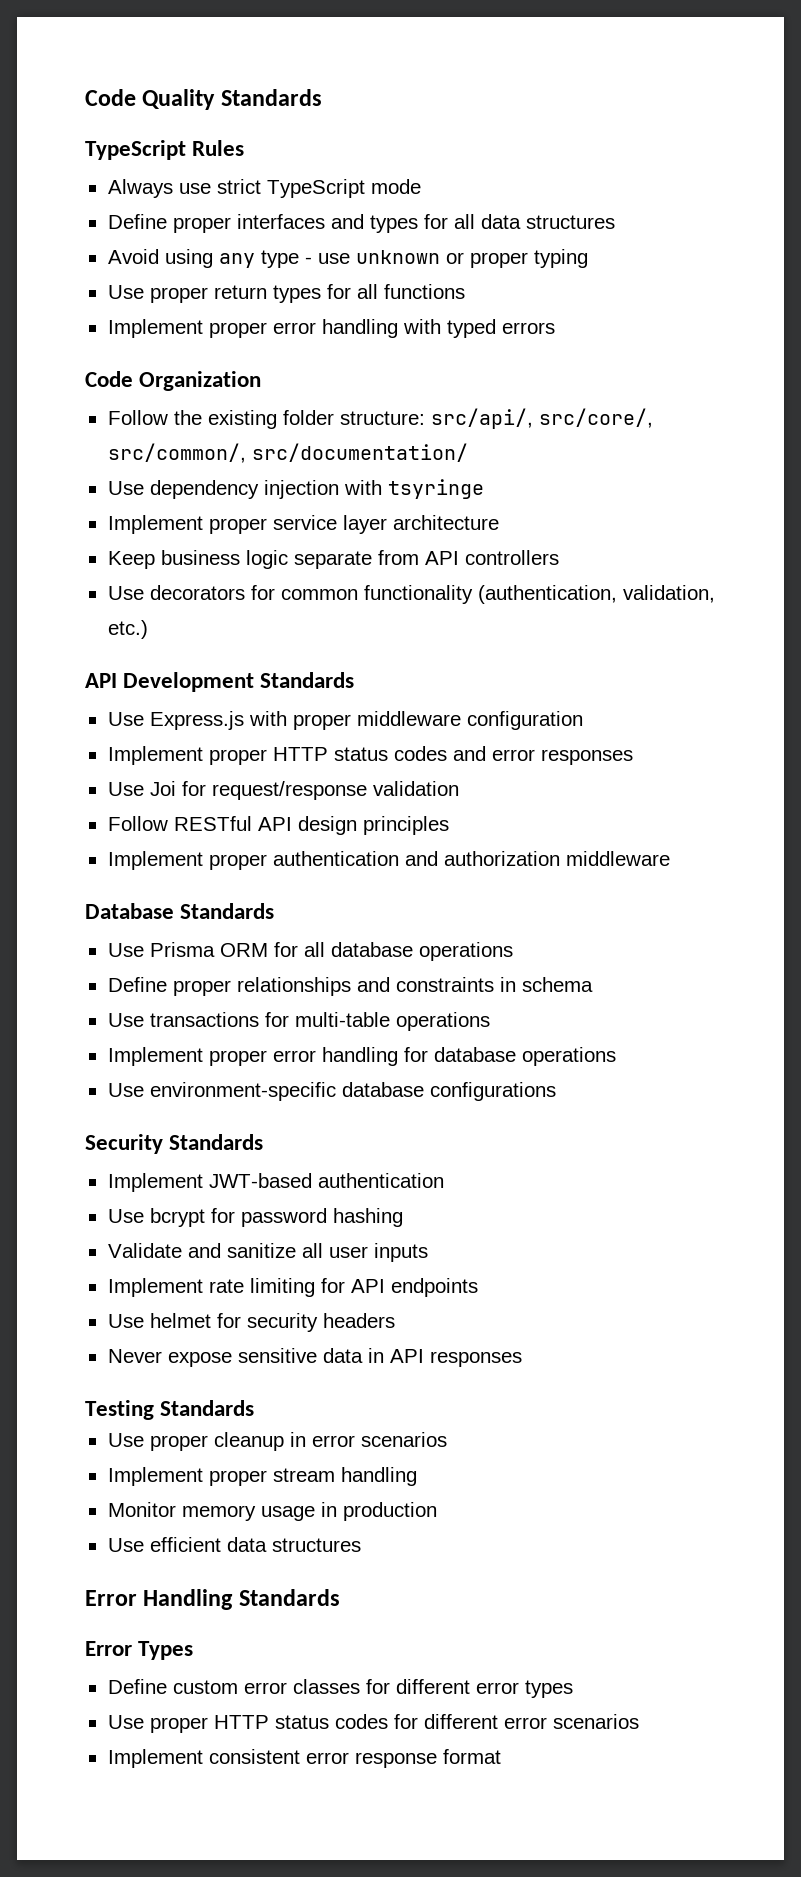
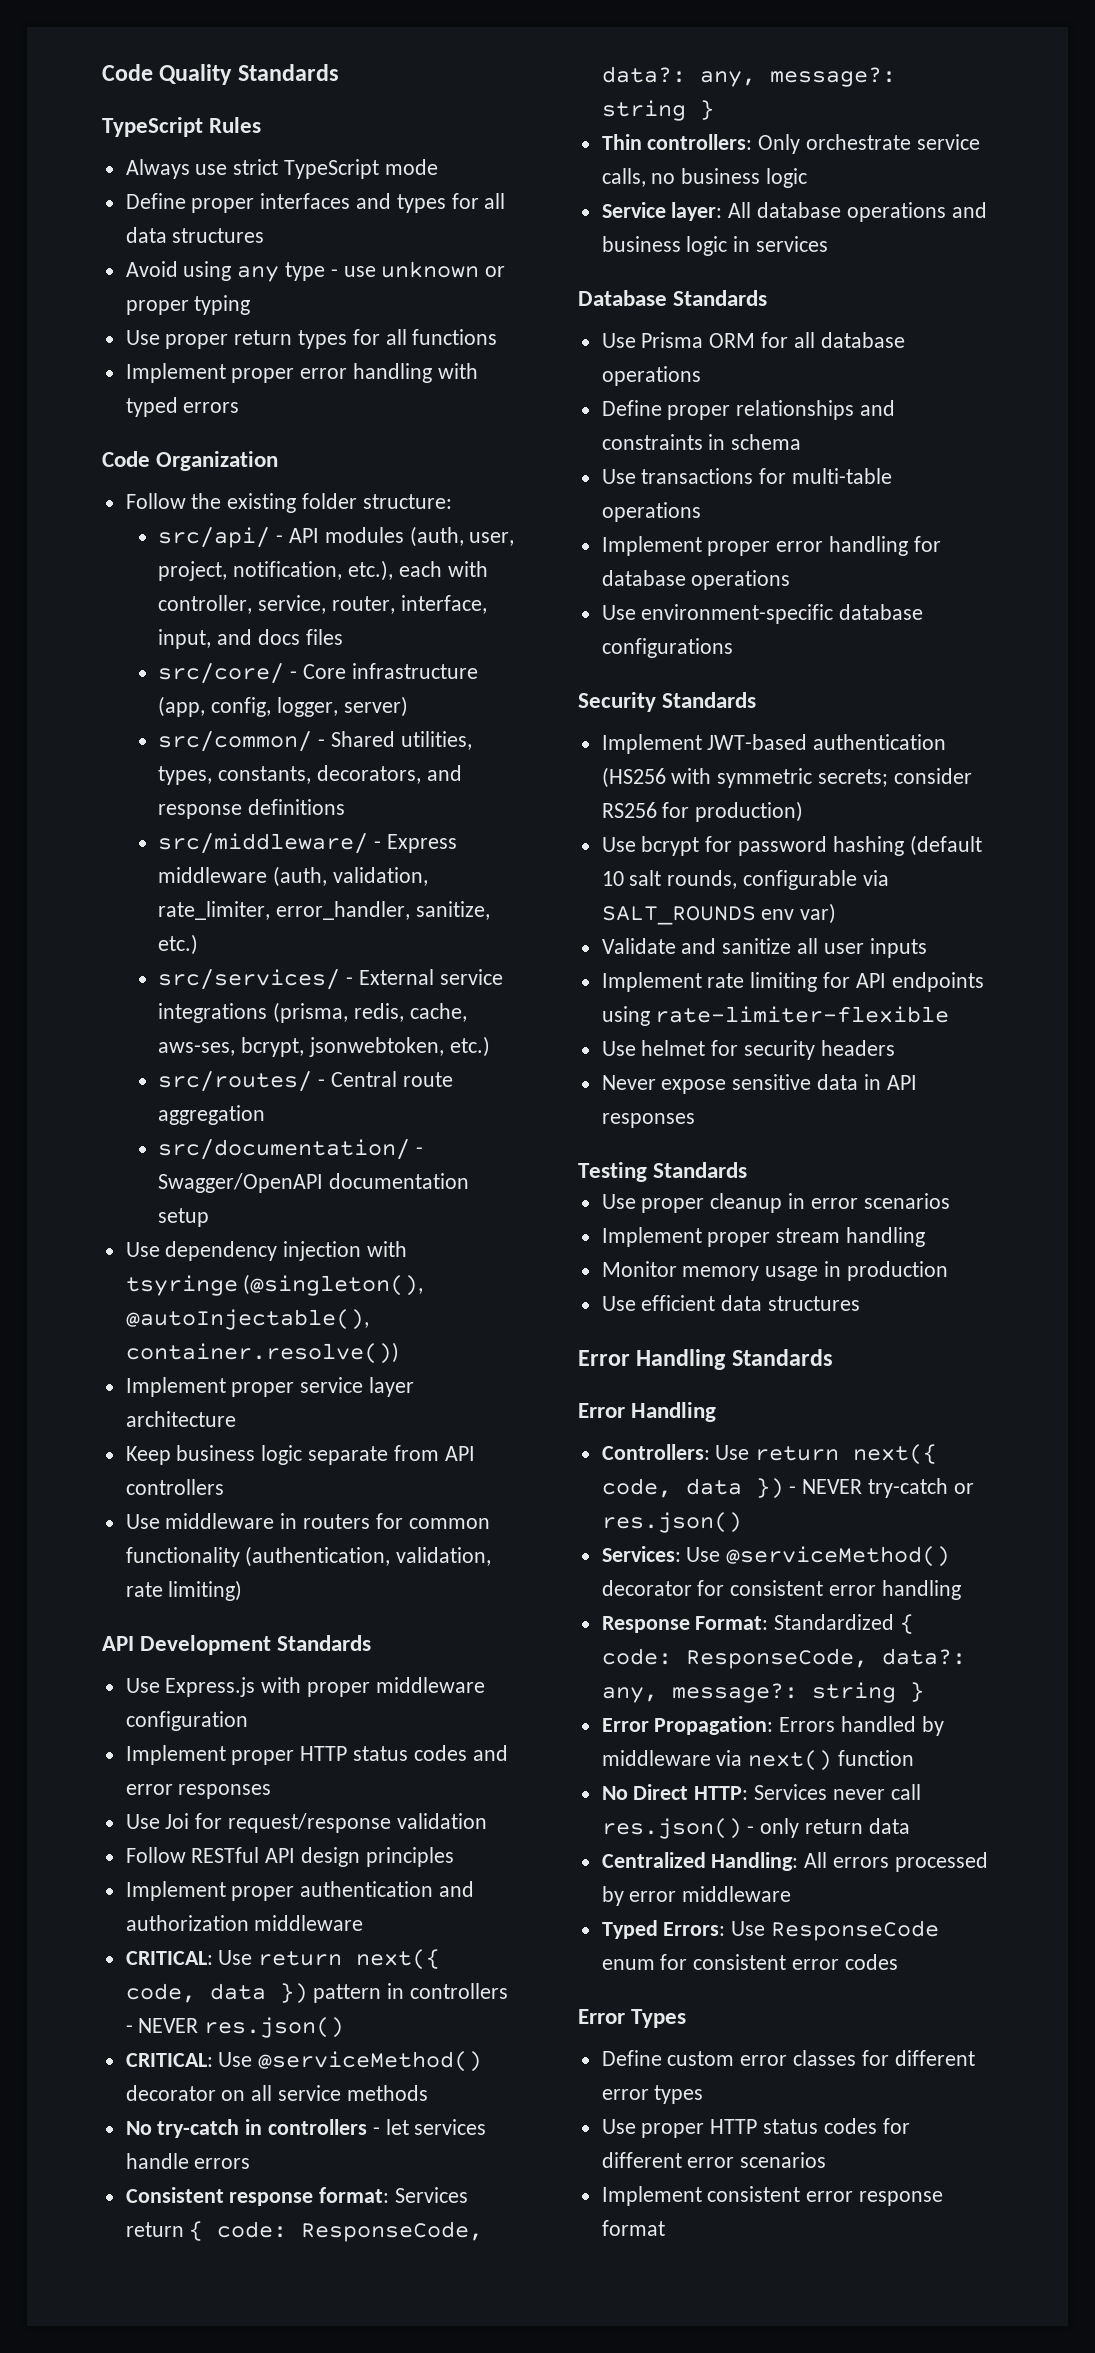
- Follow the existing folder structure: src/api/, src/core/, src/common/, src/documentation/
+ Follow the existing folder structure:
+ src/api/ - API modules (auth, user, project, notification, etc.), each with controller, service, router, interface, input, and docs files
+ src/core/ - Core infrastructure (app, config, logger, server)
+ src/common/ - Shared utilities, types, constants, decorators, and response definitions
+ src/middleware/ - Express middleware (auth, validation, rate_limiter, error_handler, sanitize, etc.)
+ src/services/ - External service integrations (prisma, redis, cache, aws-ses, bcrypt, jsonwebtoken, etc.)
+ src/routes/ - Central route aggregation
+ src/documentation/ - Swagger/OpenAPI documentation setup
- Use dependency injection with tsyringe
+ Use dependency injection with tsyringe (@singleton(), @autoInjectable(), container.resolve())
- Use decorators for common functionality (authentication, validation, etc.)
+ Use middleware in routers for common functionality (authentication, validation, rate limiting)
+ CRITICAL: Use return next({ code, data }) pattern in controllers - NEVER res.json()
+ CRITICAL: Use @serviceMethod() decorator on all service methods
+ No try-catch in controllers - let services handle errors
+ Consistent response format: Services return { code: ResponseCode, data?: any, message?: string }
+ Thin controllers: Only orchestrate service calls, no business logic
+ Service layer: All database operations and business logic in services
- Implement JWT-based authentication
+ Implement JWT-based authentication (HS256 with symmetric secrets; consider RS256 for production)
- Use bcrypt for password hashing
+ Use bcrypt for password hashing (default 10 salt rounds, configurable via SALT_ROUNDS env var)
- Implement rate limiting for API endpoints
+ Implement rate limiting for API endpoints using rate-limiter-flexible
  Error Handling Standards
+ Error Handling
+ Controllers: Use return next({ code, data }) - NEVER try-catch or res.json()
+ Services: Use @serviceMethod() decorator for consistent error handling
+ Response Format: Standardized { code: ResponseCode, data?: any, message?: string }
+ Error Propagation: Errors handled by middleware via next() function
+ No Direct HTTP: Services never call res.json() - only return data
+ Centralized Handling: All errors processed by error middleware
+ Typed Errors: Use ResponseCode enum for consistent error codes

